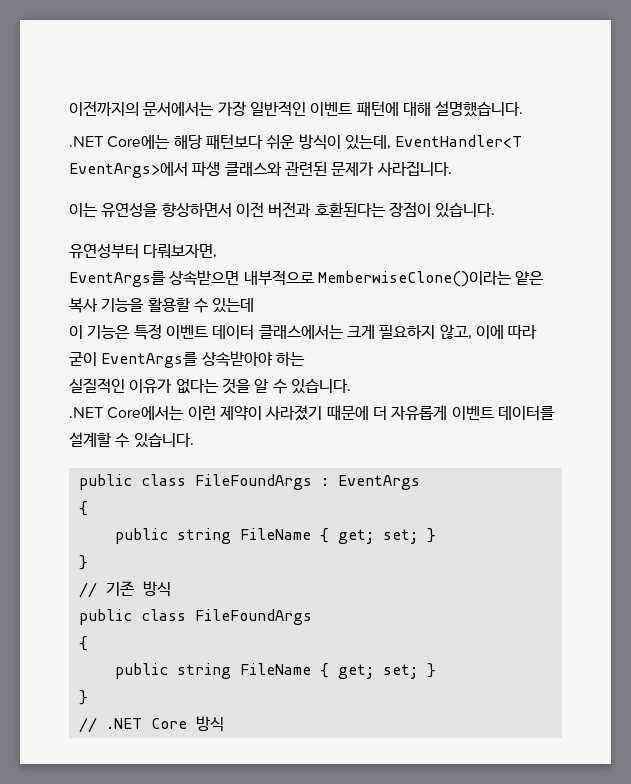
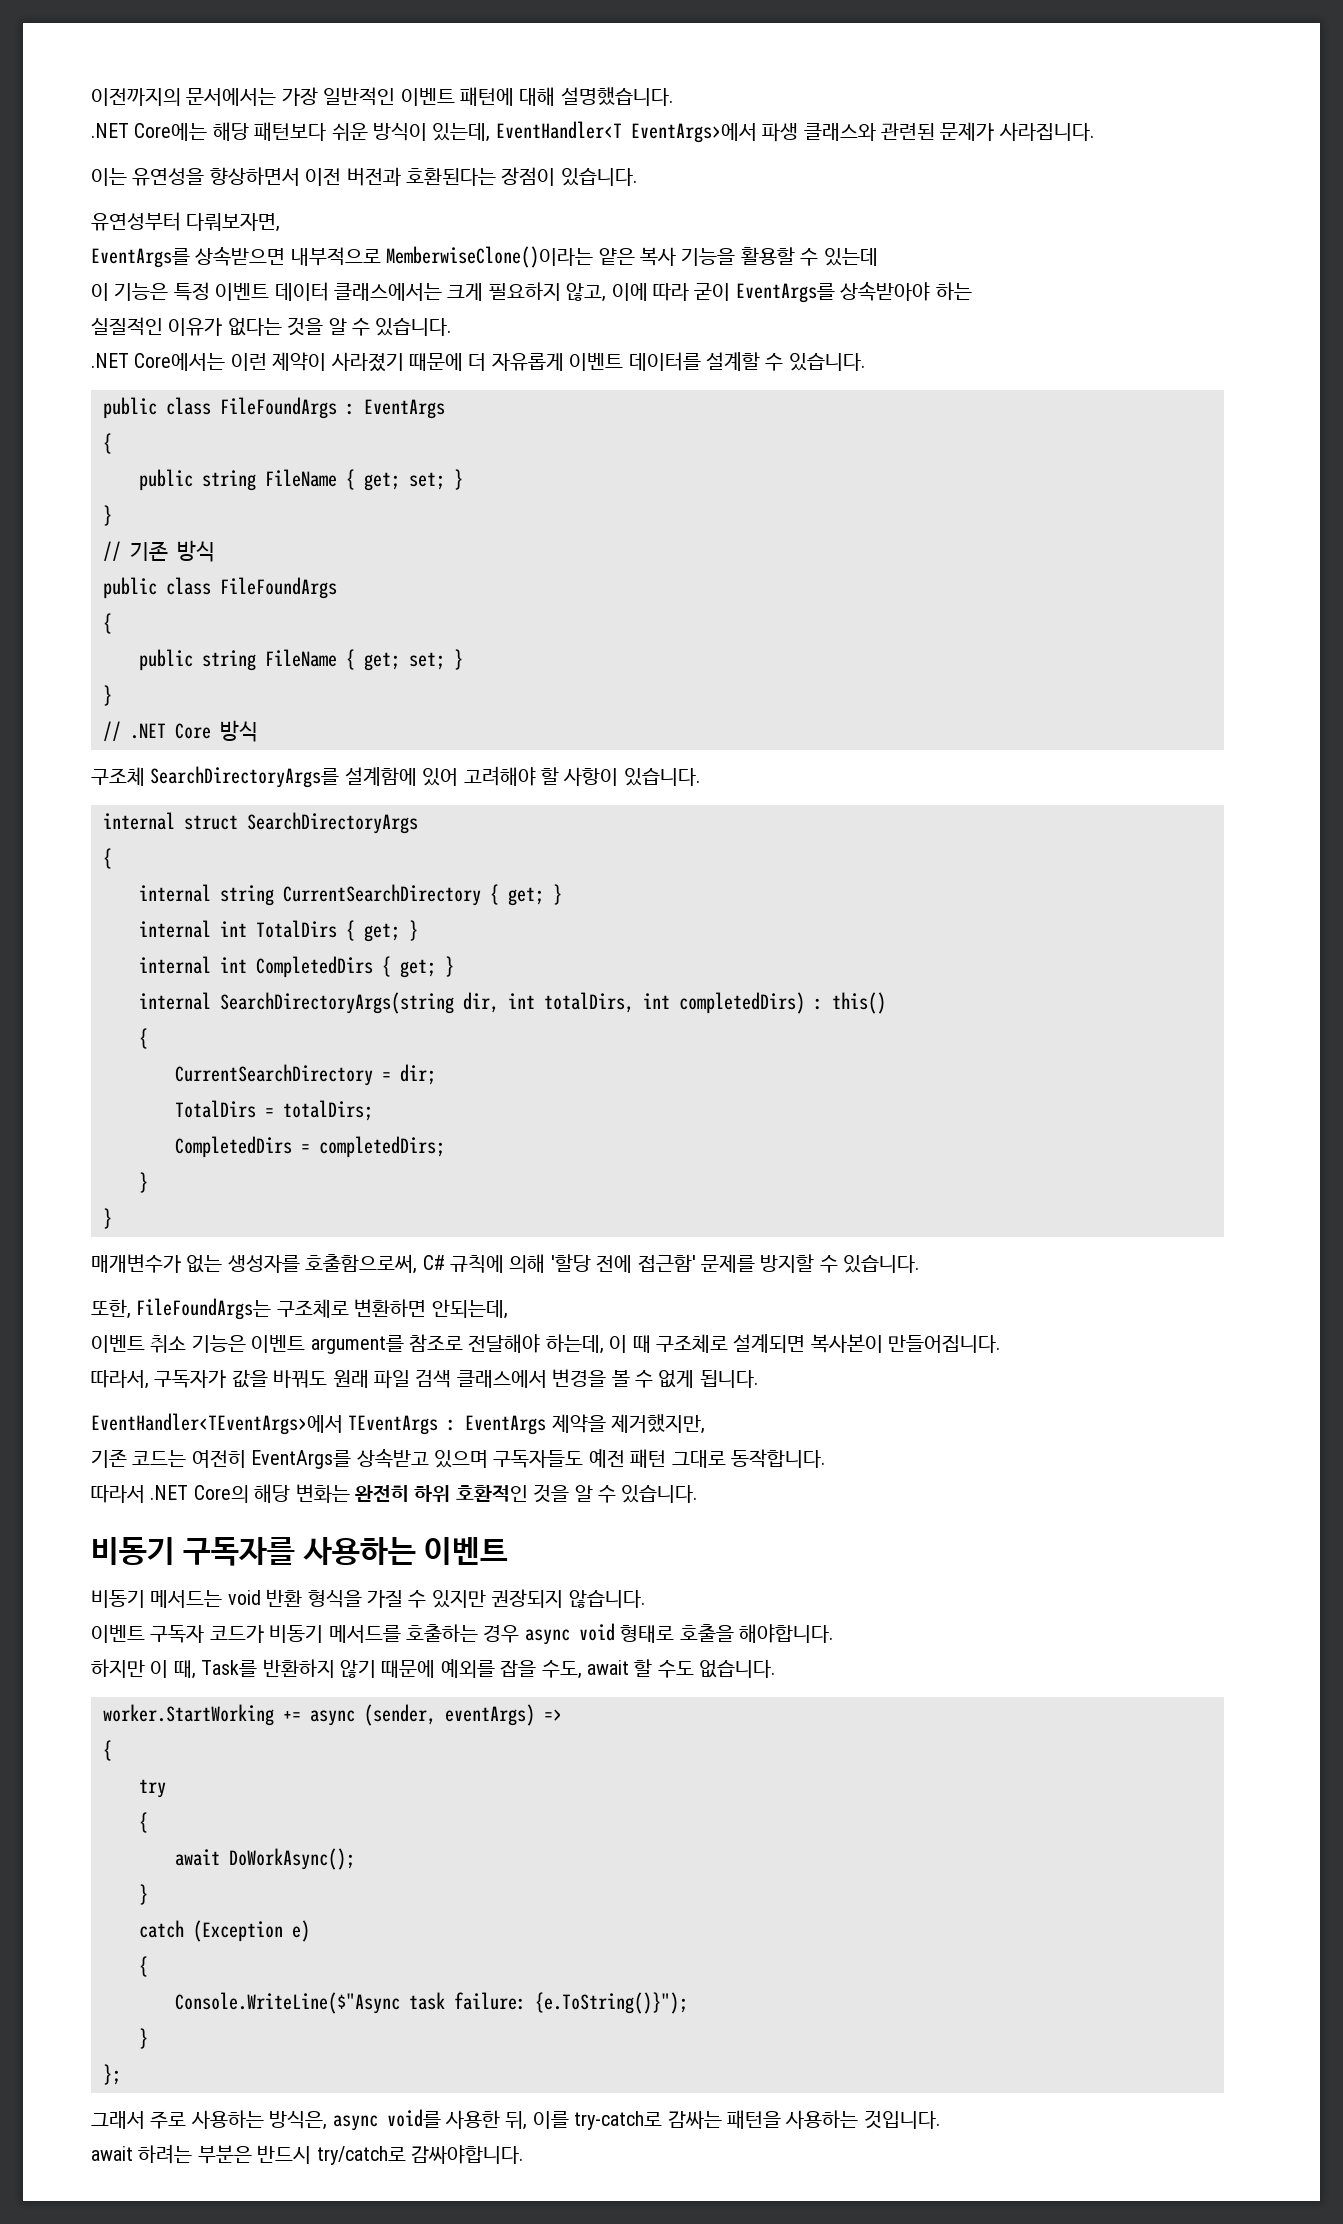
+ 구조체 SearchDirectoryArgs를 설계함에 있어 고려해야 할 사항이 있습니다.
+ internal struct SearchDirectoryArgs
+ {
+ internal string CurrentSearchDirectory { get; }
+ internal int TotalDirs { get; }
+ internal int CompletedDirs { get; }
+ internal SearchDirectoryArgs(string dir, int totalDirs, int completedDirs) : this()
+ {
+ CurrentSearchDirectory = dir;
+ TotalDirs = totalDirs;
+ CompletedDirs = completedDirs;
+ }
+ }
+ 매개변수가 없는 생성자를 호출함으로써, C# 규칙에 의해 '할당 전에 접근함' 문제를 방지할 수 있습니다.
+ 또한, FileFoundArgs는 구조체로 변환하면 안되는데,
+ 이벤트 취소 기능은 이벤트 argument를 참조로 전달해야 하는데, 이 때 구조체로 설계되면 복사본이 만들어집니다.
+ 따라서, 구독자가 값을 바꿔도 원래 파일 검색 클래스에서 변경을 볼 수 없게 됩니다.
+ EventHandler<TEventArgs>에서 TEventArgs : EventArgs 제약을 제거했지만,
+ 기존 코드는 여전히 EventArgs를 상속받고 있으며 구독자들도 예전 패턴 그대로 동작합니다.
+ 따라서 .NET Core의 해당 변화는 완전히 하위 호환적인 것을 알 수 있습니다.
+ 비동기 구독자를 사용하는 이벤트
+ 비동기 메서드는 void 반환 형식을 가질 수 있지만 권장되지 않습니다.
+ 이벤트 구독자 코드가 비동기 메서드를 호출하는 경우 async void 형태로 호출을 해야합니다.
+ 하지만 이 때, Task를 반환하지 않기 때문에 예외를 잡을 수도, await 할 수도 없습니다.
+ worker.StartWorking += async (sender, eventArgs) =>
+ {
+ try
+ {
+ await DoWorkAsync();
+ }
+ catch (Exception e)
+ {
+ Console.WriteLine($"Async task failure: {e.ToString()}");
+ }
+ };
+ 그래서 주로 사용하는 방식은, async void를 사용한 뒤, 이를 try-catch로 감싸는 패턴을 사용하는 것입니다.
+ await 하려는 부분은 반드시 try/catch로 감싸야합니다.

